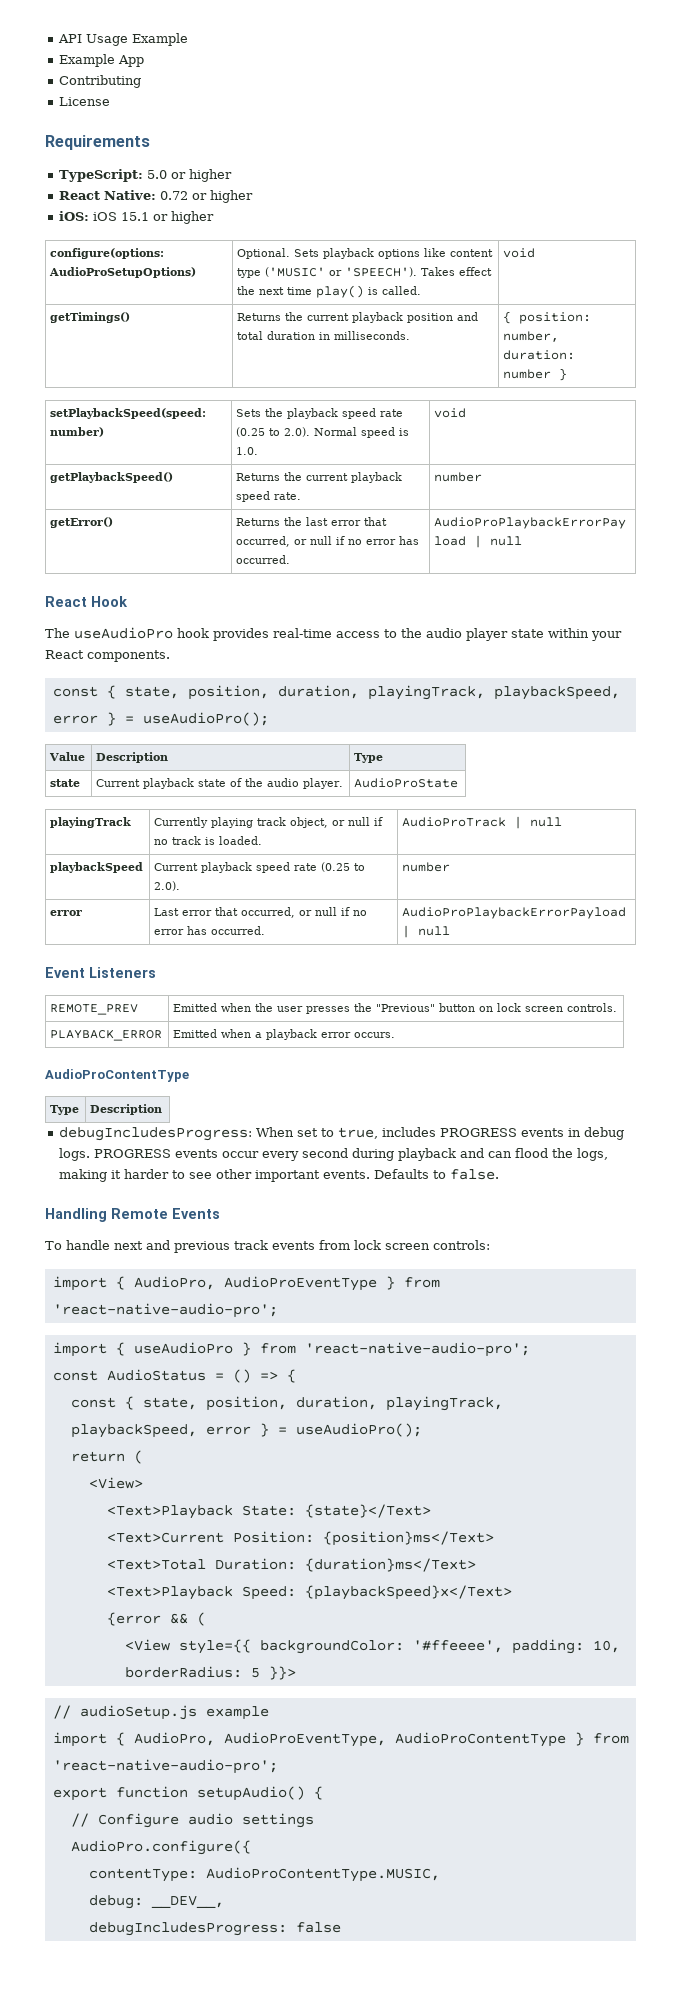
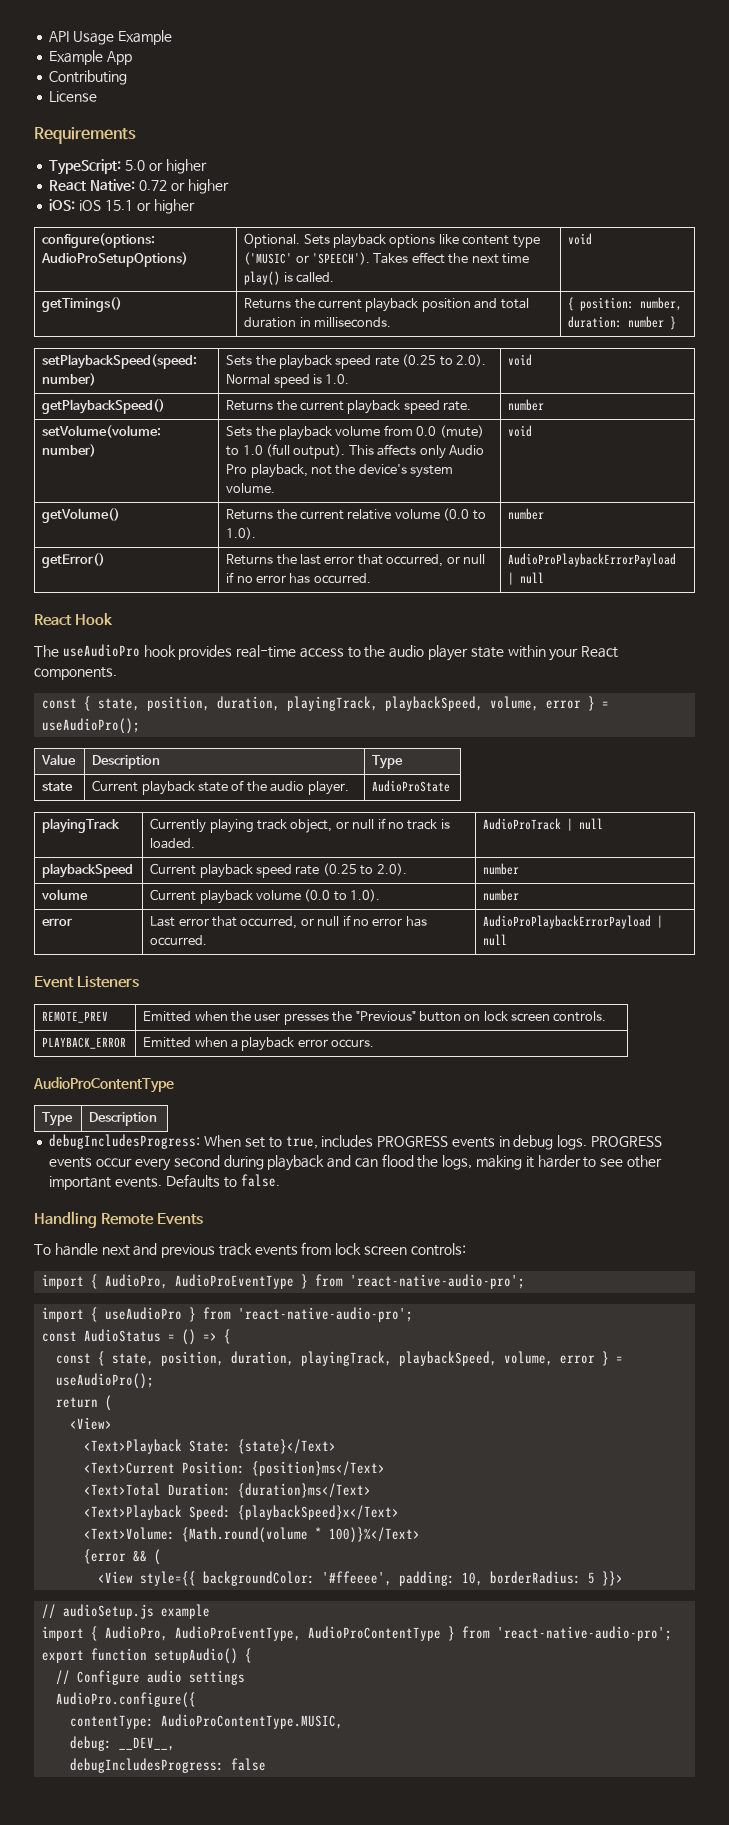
+ setVolume(volume: number) | Sets the playback volume from 0.0 (mute) to 1.0 (full output). This affects only Audio Pro playback, not the device's system volume. | void
+ getVolume() | Returns the current relative volume (0.0 to 1.0). | number
  The useAudioPro hook provides real-time access to the audio player state within your React components.
- const { state, position, duration, playingTrack, playbackSpeed, error } = useAudioPro();
+ const { state, position, duration, playingTrack, playbackSpeed, volume, error } = useAudioPro();
+ volume | Current playback volume (0.0 to 1.0). | number
  const AudioStatus = () => {
- const { state, position, duration, playingTrack, playbackSpeed, error } = useAudioPro();
+ const { state, position, duration, playingTrack, playbackSpeed, volume, error } = useAudioPro();
+ <Text>Volume: {Math.round(volume * 100)}%</Text>

